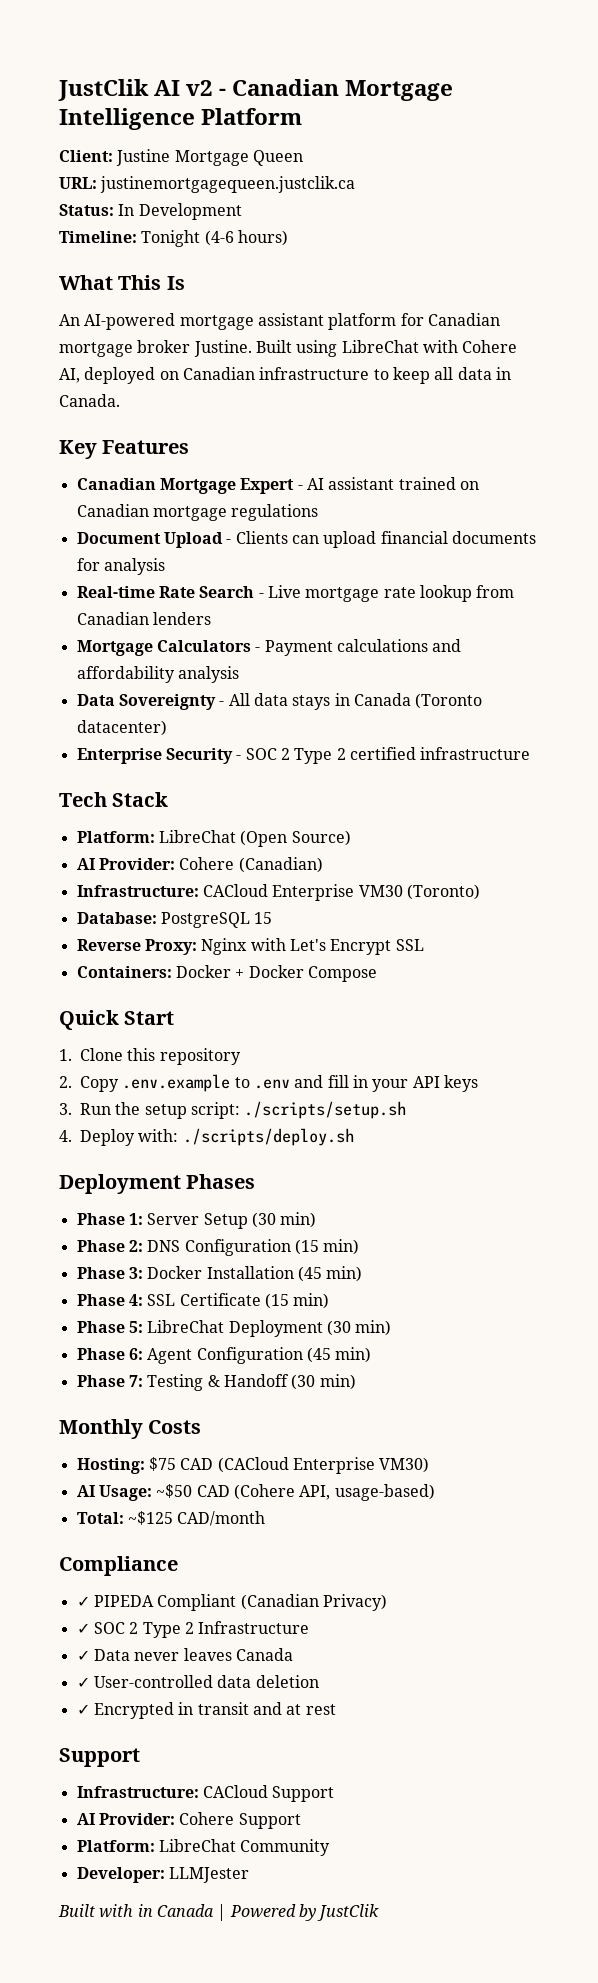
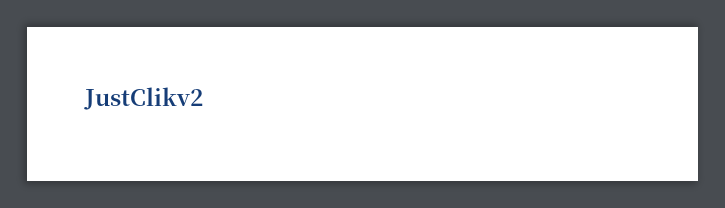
- JustClik AI v2 - Canadian Mortgage Intelligence Platform
- Client: Justine Mortgage Queen
- URL: justinemortgagequeen.justclik.ca
- Status: In Development
- Timeline: Tonight (4-6 hours)
- What This Is
- An AI-powered mortgage assistant platform for Canadian mortgage broker Justine. Built using LibreChat with Cohere AI, deployed on Canadian infrastructure to keep all data in Canada.
- Key Features
- Canadian Mortgage Expert - AI assistant trained on Canadian mortgage regulations
- Document Upload - Clients can upload financial documents for analysis
- Real-time Rate Search - Live mortgage rate lookup from Canadian lenders
- Mortgage Calculators - Payment calculations and affordability analysis
- Data Sovereignty - All data stays in Canada (Toronto datacenter)
- Enterprise Security - SOC 2 Type 2 certified infrastructure
- Tech Stack
- Platform: LibreChat (Open Source)
- AI Provider: Cohere (Canadian)
- Infrastructure: CACloud Enterprise VM30 (Toronto)
- Database: PostgreSQL 15
- Reverse Proxy: Nginx with Let's Encrypt SSL
- Containers: Docker + Docker Compose
- Quick Start
- 1. Clone this repository
- 2. Copy .env.example to .env and fill in your API keys
- 3. Run the setup script: ./scripts/setup.sh
- 4. Deploy with: ./scripts/deploy.sh
- Deployment Phases
- Phase 1: Server Setup (30 min)
- Phase 2: DNS Configuration (15 min)
- Phase 3: Docker Installation (45 min)
- Phase 4: SSL Certificate (15 min)
- Phase 5: LibreChat Deployment (30 min)
- Phase 6: Agent Configuration (45 min)
- Phase 7: Testing & Handoff (30 min)
- Monthly Costs
- Hosting: $75 CAD (CACloud Enterprise VM30)
- AI Usage: ~$50 CAD (Cohere API, usage-based)
- Total: ~$125 CAD/month
- Compliance
- ✓ PIPEDA Compliant (Canadian Privacy)
- ✓ SOC 2 Type 2 Infrastructure
- ✓ Data never leaves Canada
- ✓ User-controlled data deletion
- ✓ Encrypted in transit and at rest
- Support
- Infrastructure: CACloud Support
- AI Provider: Cohere Support
- Platform: LibreChat Community
- Developer: LLMJester
- Built with in Canada | Powered by JustClik
+ JustClikv2

